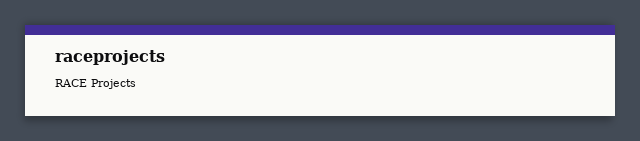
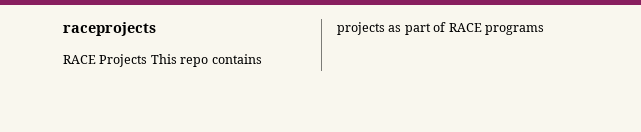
- RACE Projects
+ RACE Projects This repo contains projects as part of RACE programs

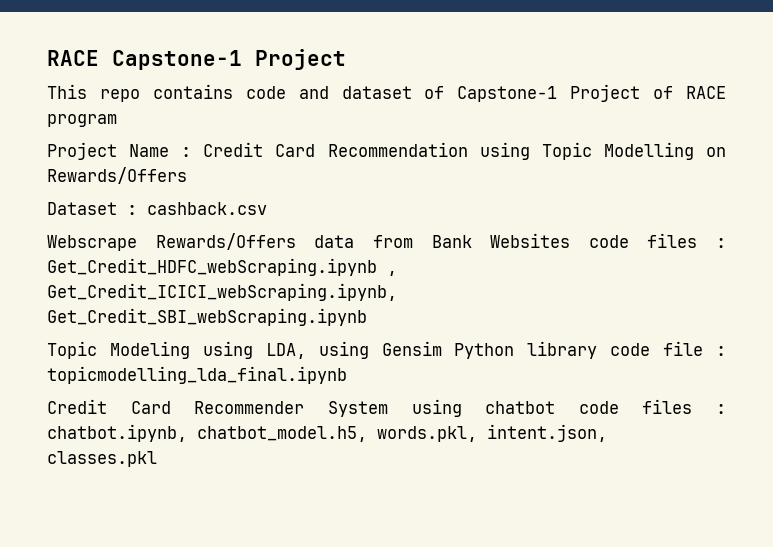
- raceprojects
- RACE Projects This repo contains projects as part of RACE programs
+ RACE Capstone-1 Project
+ This repo contains code and dataset of Capstone-1 Project of RACE program
+ Project Name : Credit Card Recommendation using Topic Modelling on Rewards/Offers
+ Dataset : cashback.csv
+ Webscrape Rewards/Offers data from Bank Websites code files : Get_Credit_HDFC_webScraping.ipynb , Get_Credit_ICICI_webScraping.ipynb, Get_Credit_SBI_webScraping.ipynb
+ Topic Modeling using LDA, using Gensim Python library code file : topicmodelling_lda_final.ipynb
+ Credit Card Recommender System using chatbot code files : chatbot.ipynb, chatbot_model.h5, words.pkl, intent.json, classes.pkl

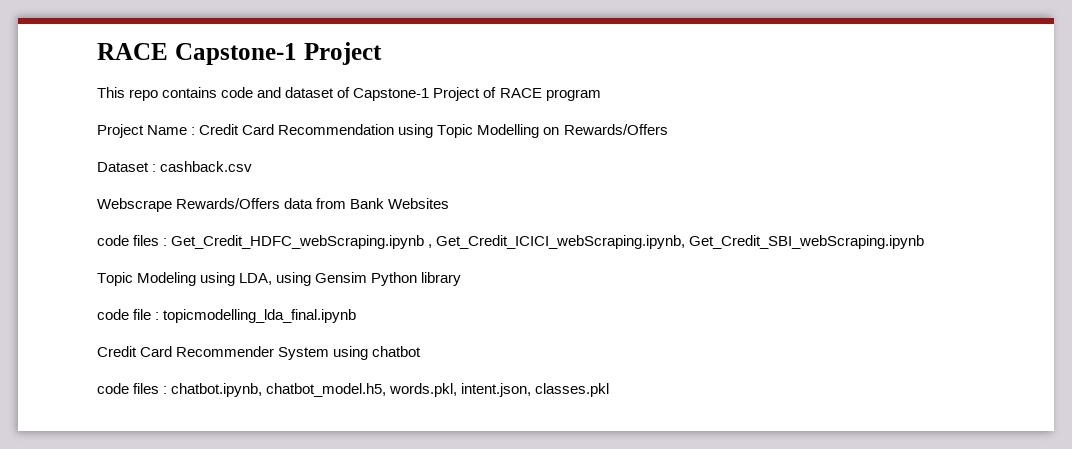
- Webscrape Rewards/Offers data from Bank Websites code files : Get_Credit_HDFC_webScraping.ipynb , Get_Credit_ICICI_webScraping.ipynb, Get_Credit_SBI_webScraping.ipynb
+ Webscrape Rewards/Offers data from Bank Websites
+ code files : Get_Credit_HDFC_webScraping.ipynb , Get_Credit_ICICI_webScraping.ipynb, Get_Credit_SBI_webScraping.ipynb
- Topic Modeling using LDA, using Gensim Python library code file : topicmodelling_lda_final.ipynb
+ Topic Modeling using LDA, using Gensim Python library
+ code file : topicmodelling_lda_final.ipynb
- Credit Card Recommender System using chatbot code files : chatbot.ipynb, chatbot_model.h5, words.pkl, intent.json, classes.pkl
+ Credit Card Recommender System using chatbot
+ code files : chatbot.ipynb, chatbot_model.h5, words.pkl, intent.json, classes.pkl

